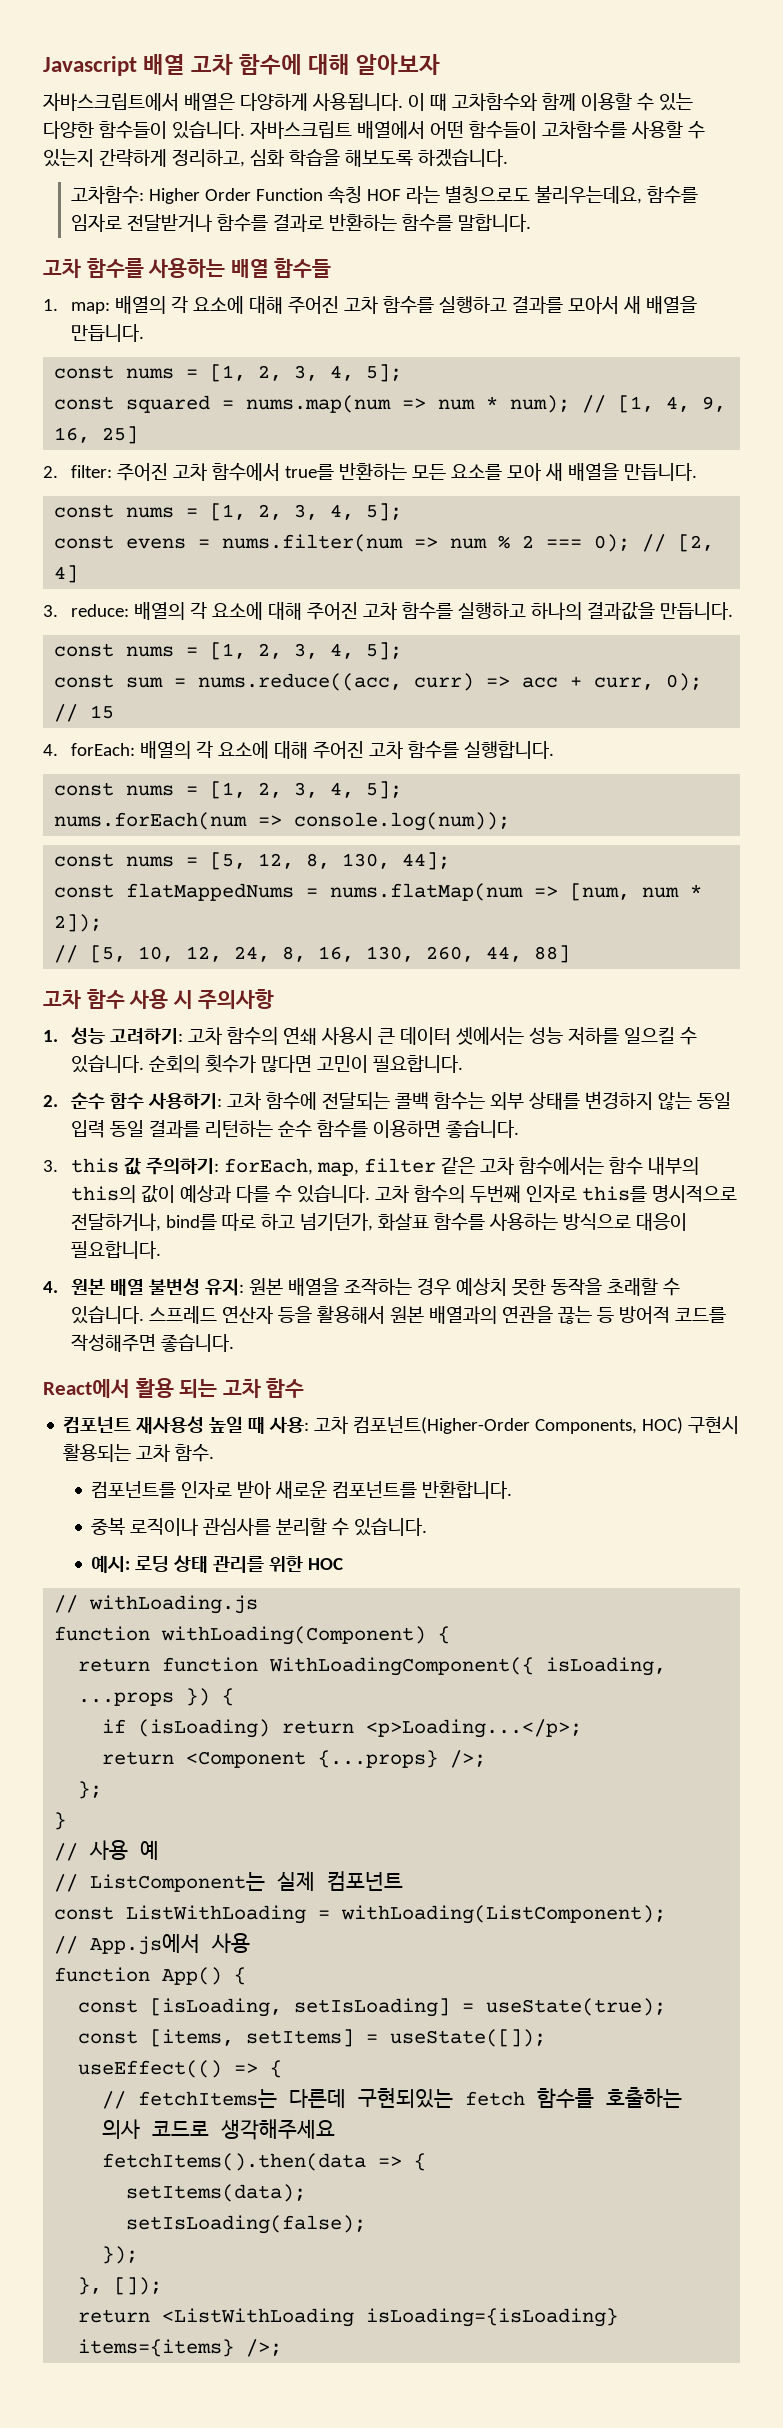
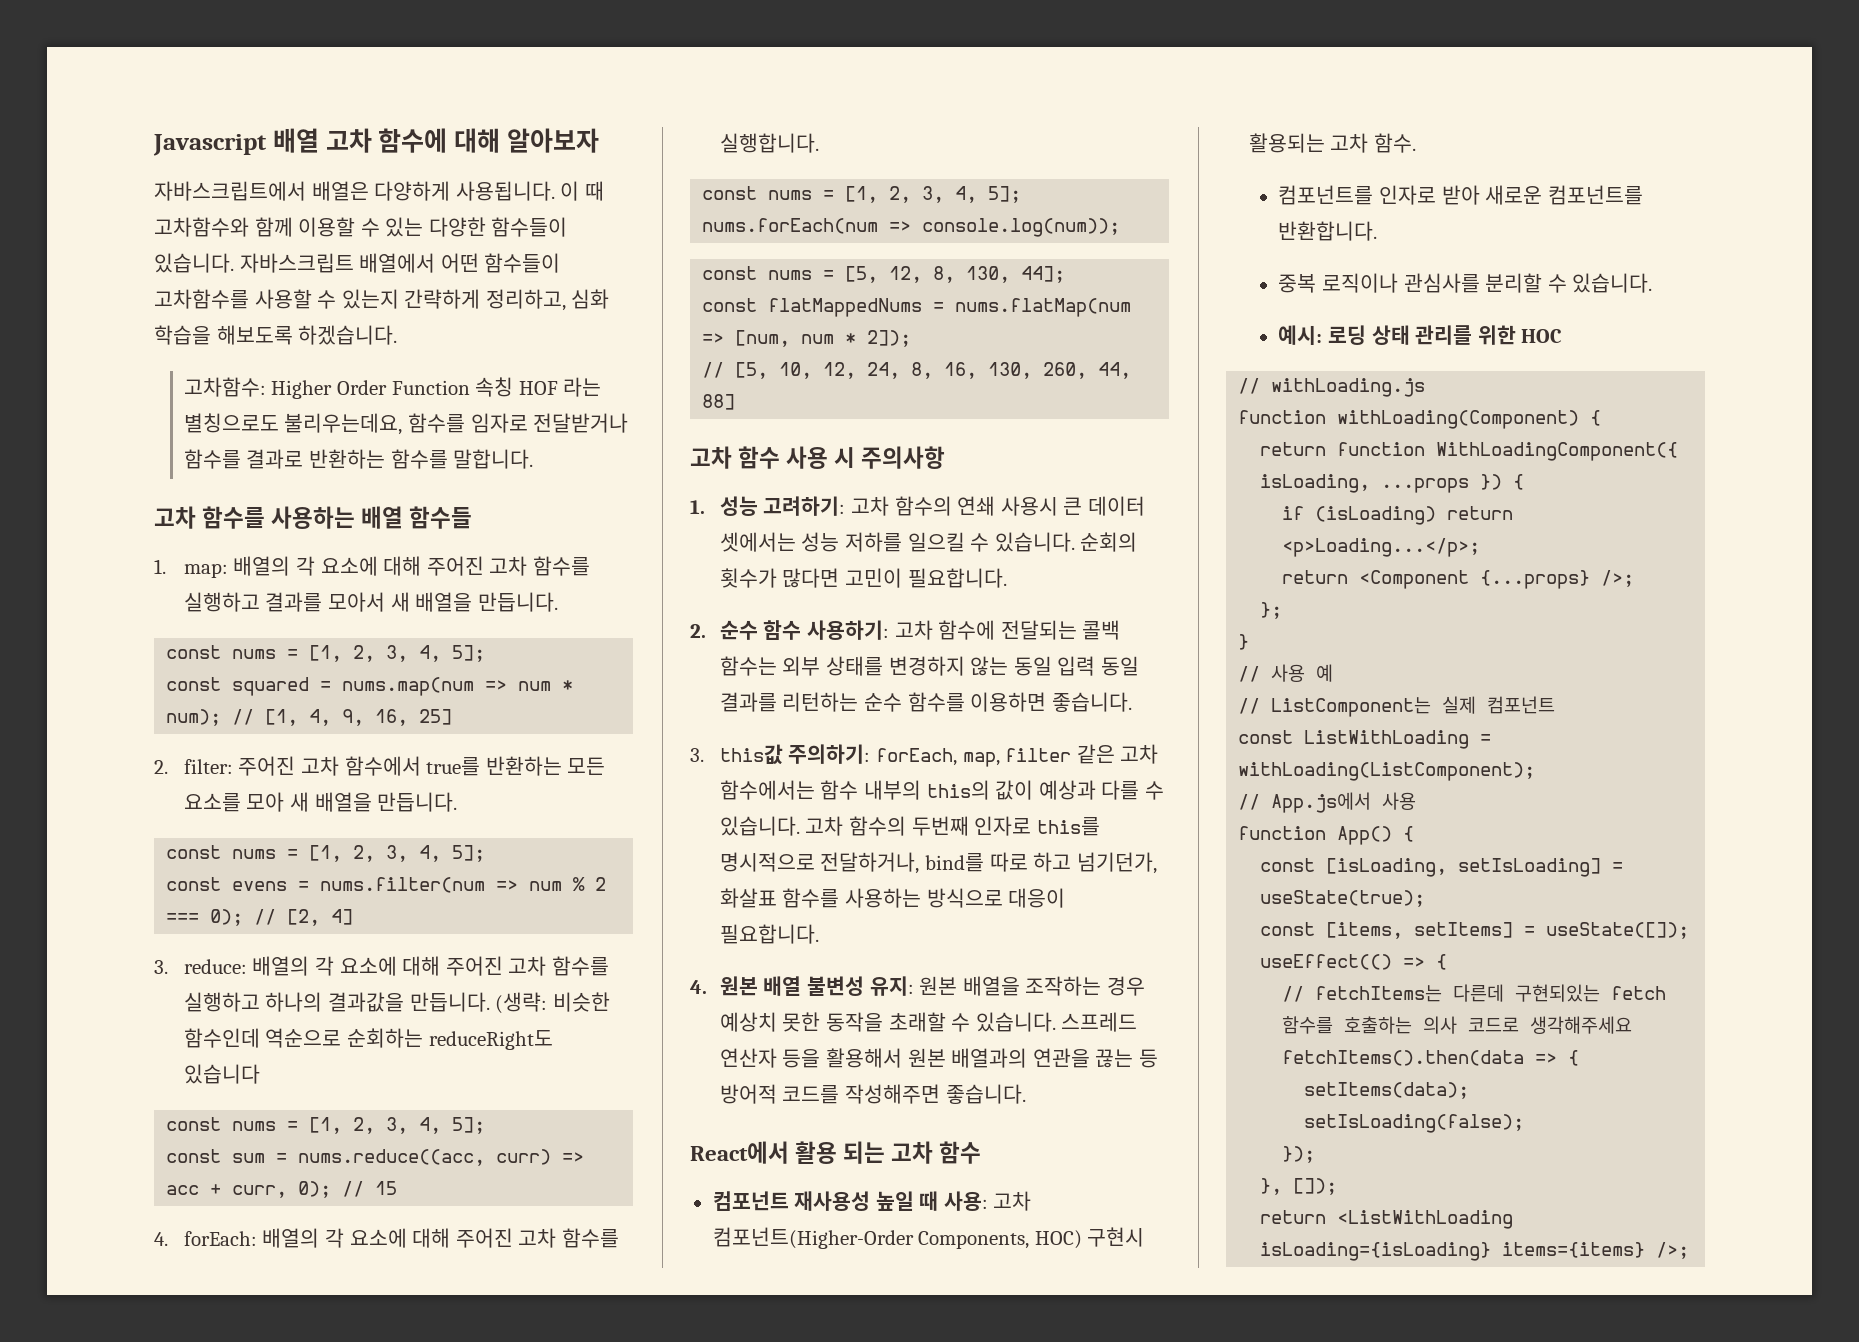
+ (생략: 비슷한 함수인데 역순으로 순회하는 reduceRight도 있습니다
- 3. this 값 주의하기: forEach, map, filter 같은 고차 함수에서는 함수 내부의 this의 값이 예상과 다를 수 있습니다.
+ 3. this값 주의하기: forEach, map, filter 같은 고차 함수에서는 함수 내부의 this의 값이 예상과 다를 수 있습니다.

